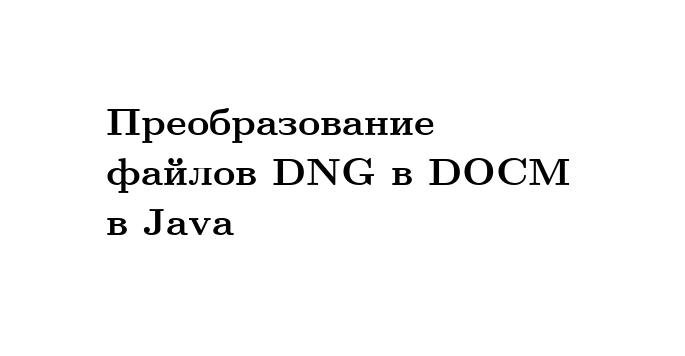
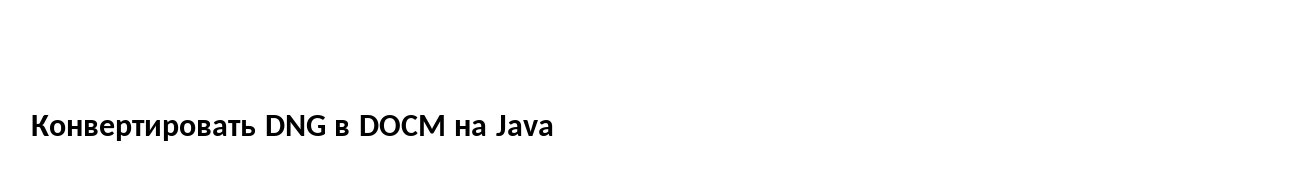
- Преобразование файлов DNG в DOCM в Java
+ Конвертировать DNG в DOCM на Java

